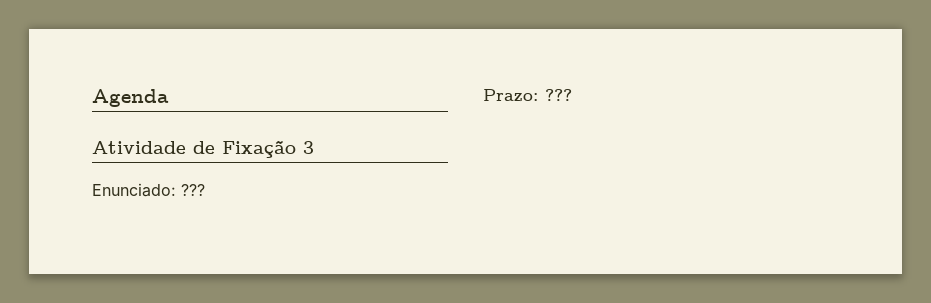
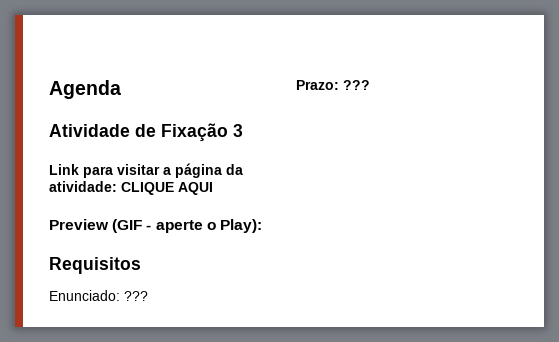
+ Link para visitar a página da atividade: CLIQUE AQUI
+ Preview (GIF - aperte o Play):
+ Requisitos

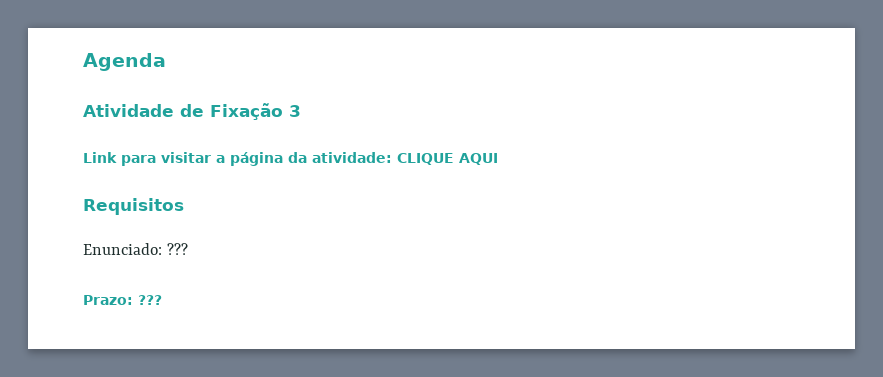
- Preview (GIF - aperte o Play):

